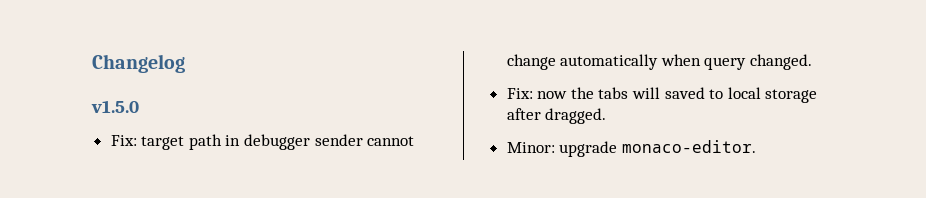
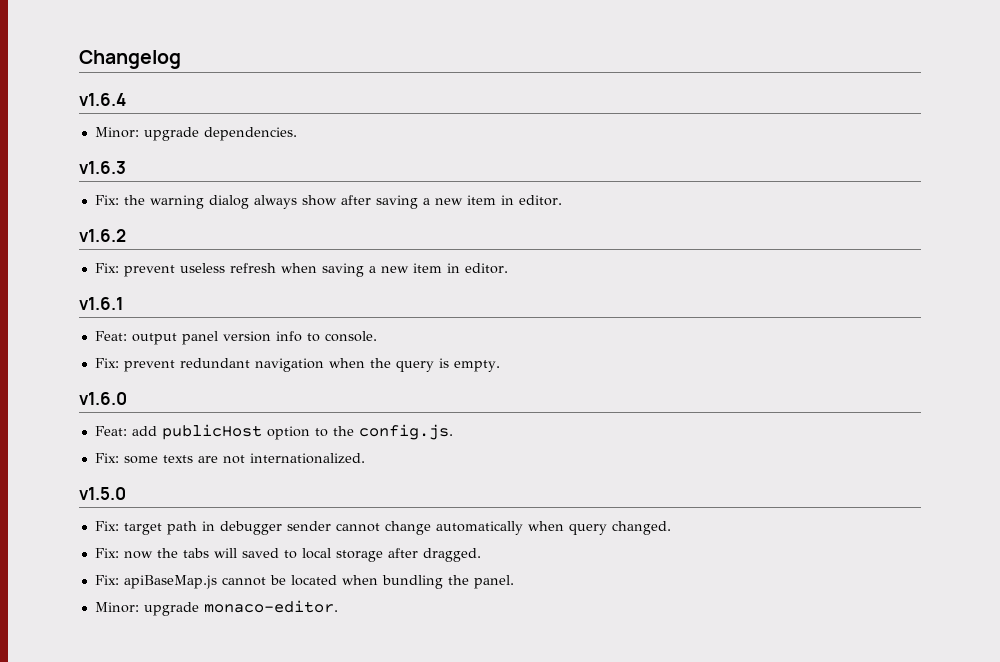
+ v1.6.4
+ Minor: upgrade dependencies.
+ v1.6.3
+ Fix: the warning dialog always show after saving a new item in editor.
+ v1.6.2
+ Fix: prevent useless refresh when saving a new item in editor.
+ v1.6.1
+ Feat: output panel version info to console.
+ Fix: prevent redundant navigation when the query is empty.
+ v1.6.0
+ Feat: add publicHost option to the config.js.
+ Fix: some texts are not internationalized.
+ Fix: apiBaseMap.js cannot be located when bundling the panel.

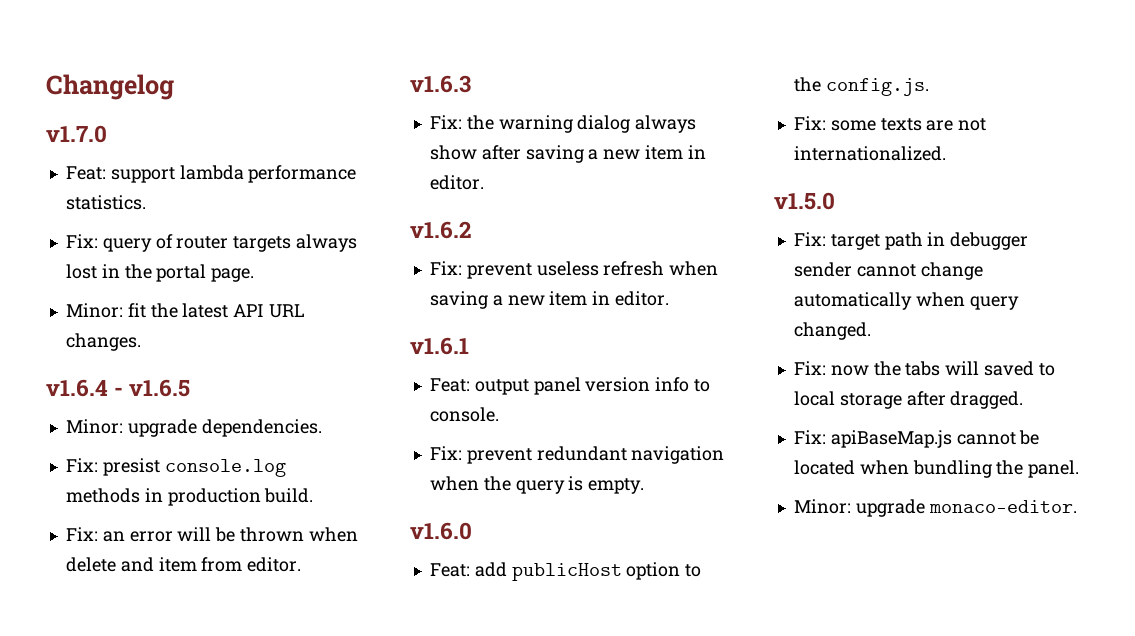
+ v1.7.0
+ Feat: support lambda performance statistics.
+ Fix: query of router targets always lost in the portal page.
+ Minor: fit the latest API URL changes.
- v1.6.4
+ v1.6.4 - v1.6.5
+ Fix: presist console.log methods in production build.
+ Fix: an error will be thrown when delete and item from editor.

